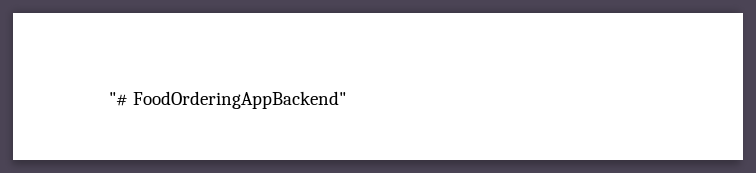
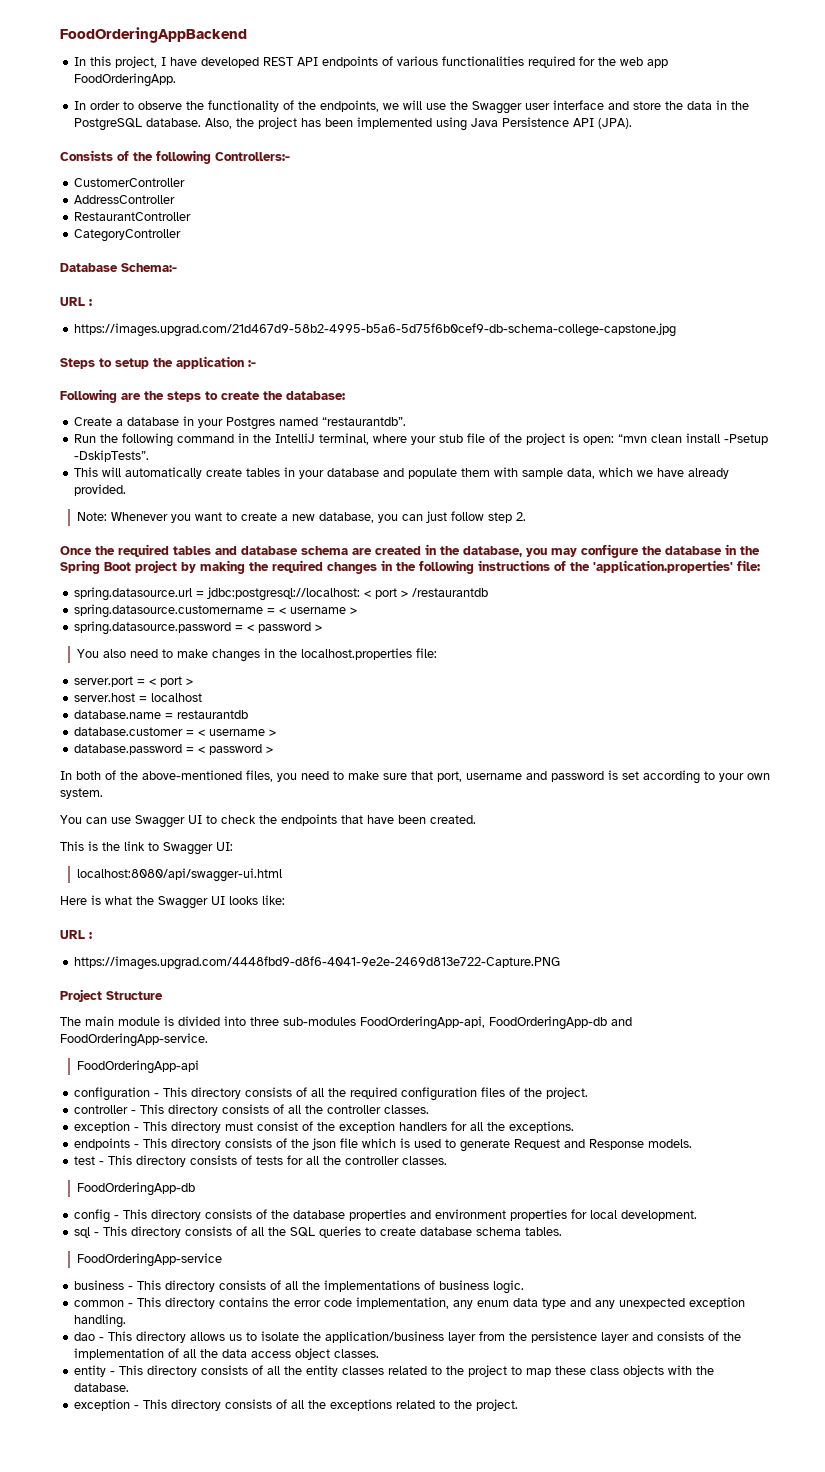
- "# FoodOrderingAppBackend"
+ FoodOrderingAppBackend
+ In this project, I have developed REST API endpoints of various functionalities required for the web app FoodOrderingApp.
+ In order to observe the functionality of the endpoints, we will use the Swagger user interface and store the data in the PostgreSQL database. Also, the project has been implemented using Java Persistence API (JPA).
+ Consists of the following Controllers:-
+ CustomerController
+ AddressController
+ RestaurantController
+ CategoryController
+ Database Schema:-
+ URL :
+ https://images.upgrad.com/21d467d9-58b2-4995-b5a6-5d75f6b0cef9-db-schema-college-capstone.jpg
+ Steps to setup the application :-
+ Following are the steps to create the database:
+ Create a database in your Postgres named “restaurantdb”.
+ Run the following command in the IntelliJ terminal, where your stub file of the project is open: “mvn clean install -Psetup -DskipTests”.
+ This will automatically create tables in your database and populate them with sample data, which we have already provided.
+ Note: Whenever you want to create a new database, you can just follow step 2.
+ Once the required tables and database schema are created in the database, you may configure the database in the Spring Boot project by making the required changes in the following instructions of the 'application.properties' file:
+ spring.datasource.url = jdbc:postgresql://localhost: < port > /restaurantdb
+ spring.datasource.customername = < username >
+ spring.datasource.password = < password >
+ You also need to make changes in the localhost.properties file:
+ server.port = < port >
+ server.host = localhost
+ database.name = restaurantdb
+ database.customer = < username >
+ database.password = < password >
+ In both of the above-mentioned files, you need to make sure that port, username and password is set according to your own system.
+ You can use Swagger UI to check the endpoints that have been created.
+ This is the link to Swagger UI:
+ localhost:8080/api/swagger-ui.html
+ Here is what the Swagger UI looks like:
+ URL :
+ https://images.upgrad.com/4448fbd9-d8f6-4041-9e2e-2469d813e722-Capture.PNG
+ Project Structure
+ The main module is divided into three sub-modules FoodOrderingApp-api, FoodOrderingApp-db and FoodOrderingApp-service.
+ FoodOrderingApp-api
+ configuration - This directory consists of all the required configuration files of the project.
+ controller - This directory consists of all the controller classes.
+ exception - This directory must consist of the exception handlers for all the exceptions.
+ endpoints - This directory consists of the json file which is used to generate Request and Response models.
+ test - This directory consists of tests for all the controller classes.
+ FoodOrderingApp-db
+ config - This directory consists of the database properties and environment properties for local development.
+ sql - This directory consists of all the SQL queries to create database schema tables.
+ FoodOrderingApp-service
+ business - This directory consists of all the implementations of business logic.
+ common - This directory contains the error code implementation, any enum data type and any unexpected exception handling.
+ dao - This directory allows us to isolate the application/business layer from the persistence layer and consists of the implementation of all the data access object classes.
+ entity - This directory consists of all the entity classes related to the project to map these class objects with the database.
+ exception - This directory consists of all the exceptions related to the project.

